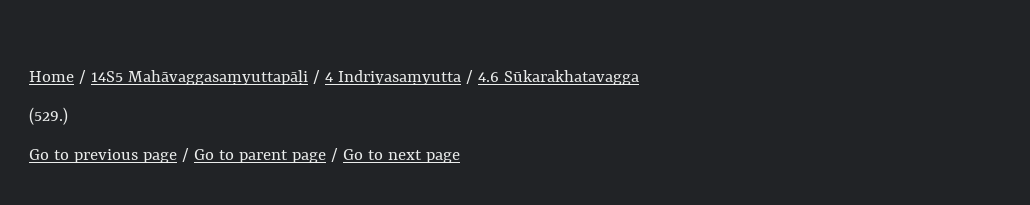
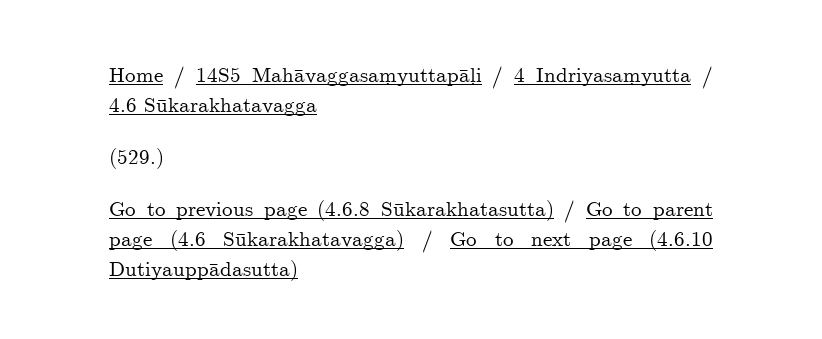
- Go to previous page / Go to parent page / Go to next page
+ Go to previous page (4.6.8 Sūkarakhatasutta) / Go to parent page (4.6 Sūkarakhatavagga) / Go to next page (4.6.10 Dutiyauppādasutta)

